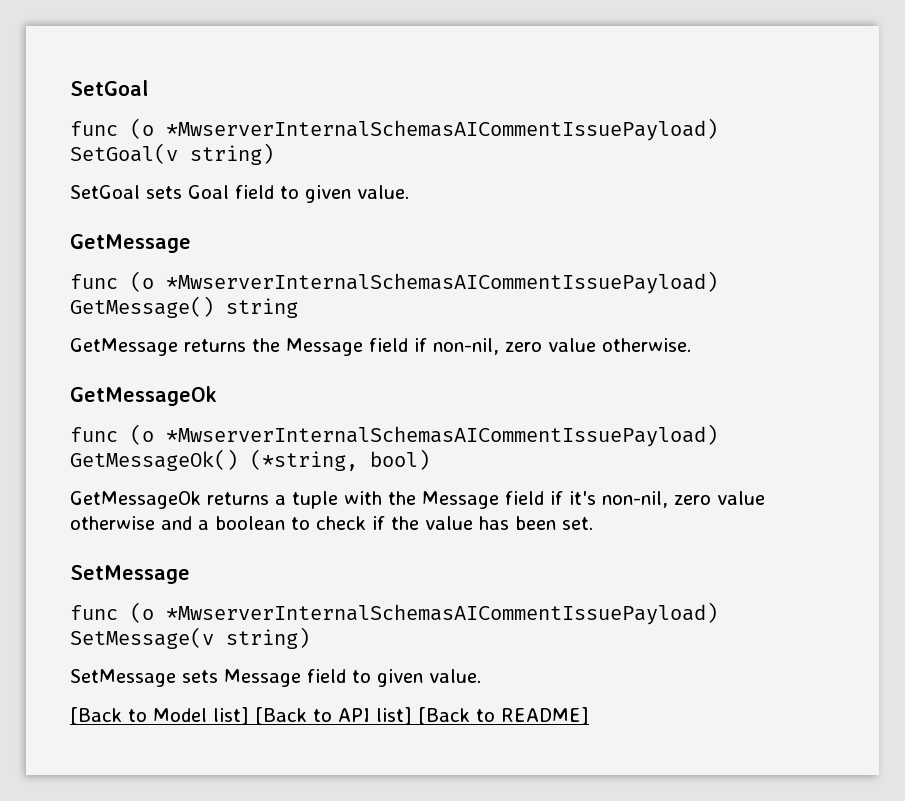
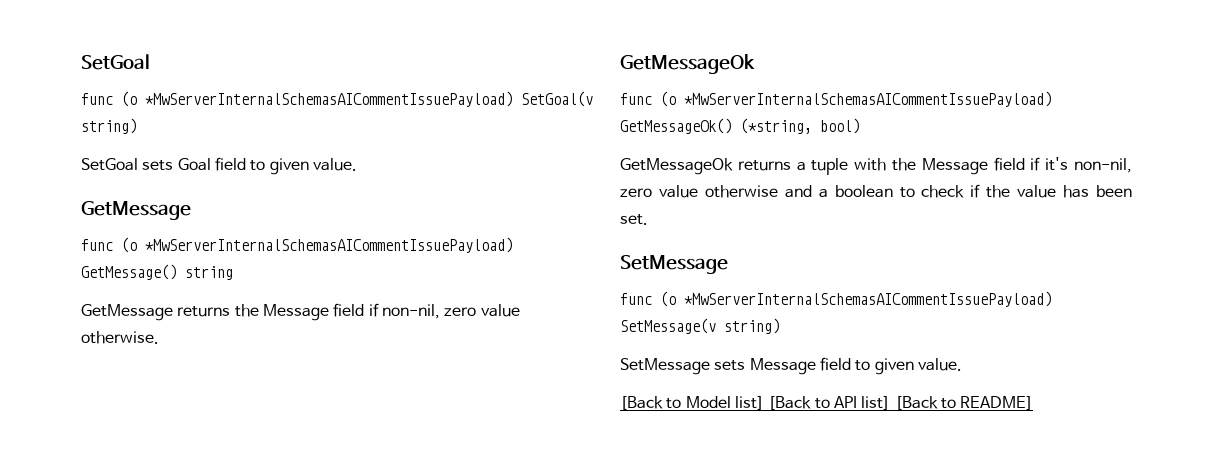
- func (o *MwserverInternalSchemasAICommentIssuePayload) SetGoal(v string)
+ func (o *MwServerInternalSchemasAICommentIssuePayload) SetGoal(v string)
- func (o *MwserverInternalSchemasAICommentIssuePayload) GetMessage() string
+ func (o *MwServerInternalSchemasAICommentIssuePayload) GetMessage() string
- func (o *MwserverInternalSchemasAICommentIssuePayload) GetMessageOk() (*string, bool)
+ func (o *MwServerInternalSchemasAICommentIssuePayload) GetMessageOk() (*string, bool)
- func (o *MwserverInternalSchemasAICommentIssuePayload) SetMessage(v string)
+ func (o *MwServerInternalSchemasAICommentIssuePayload) SetMessage(v string)

